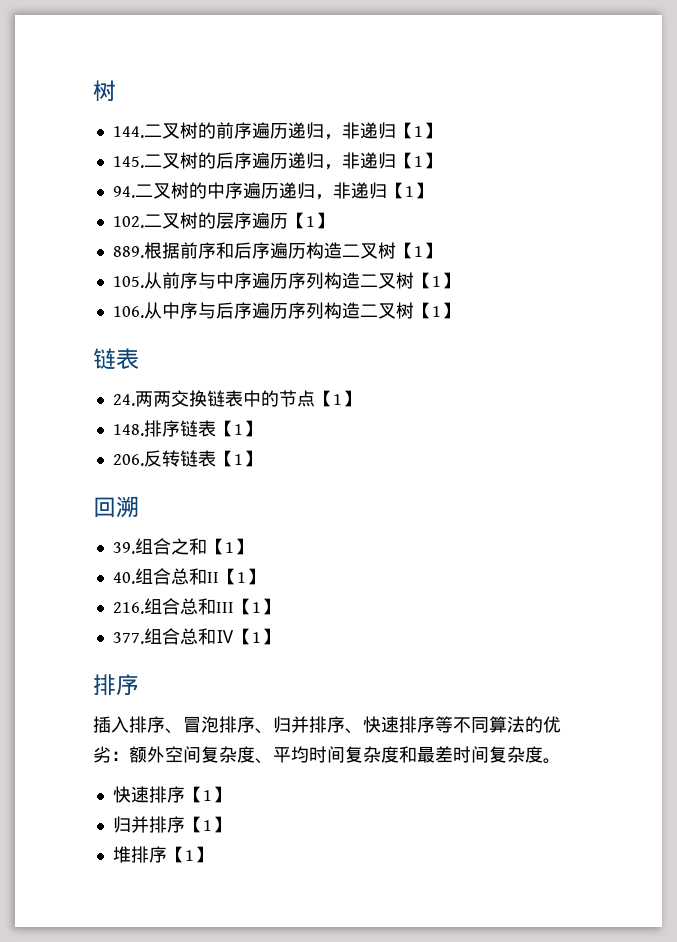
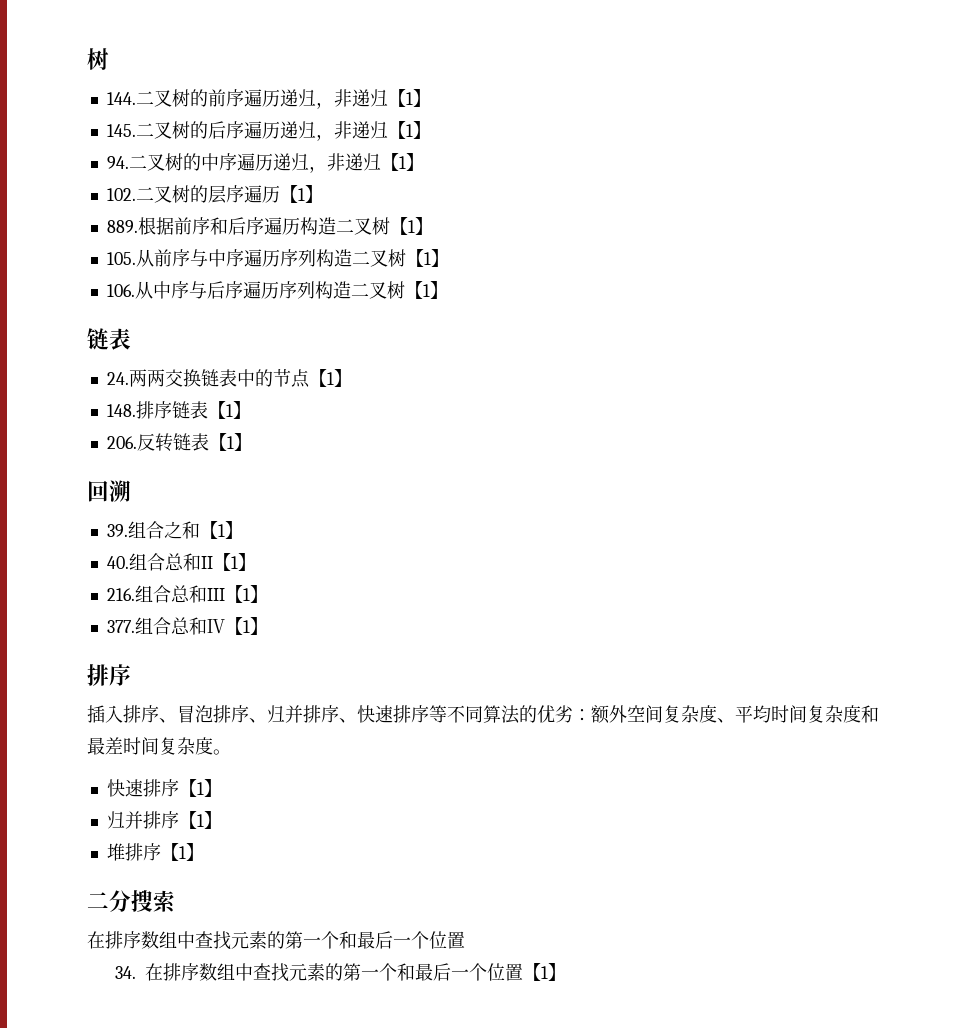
+ 二分搜索
+ 在排序数组中查找元素的第一个和最后一个位置
+ 34.在排序数组中查找元素的第一个和最后一个位置【1】

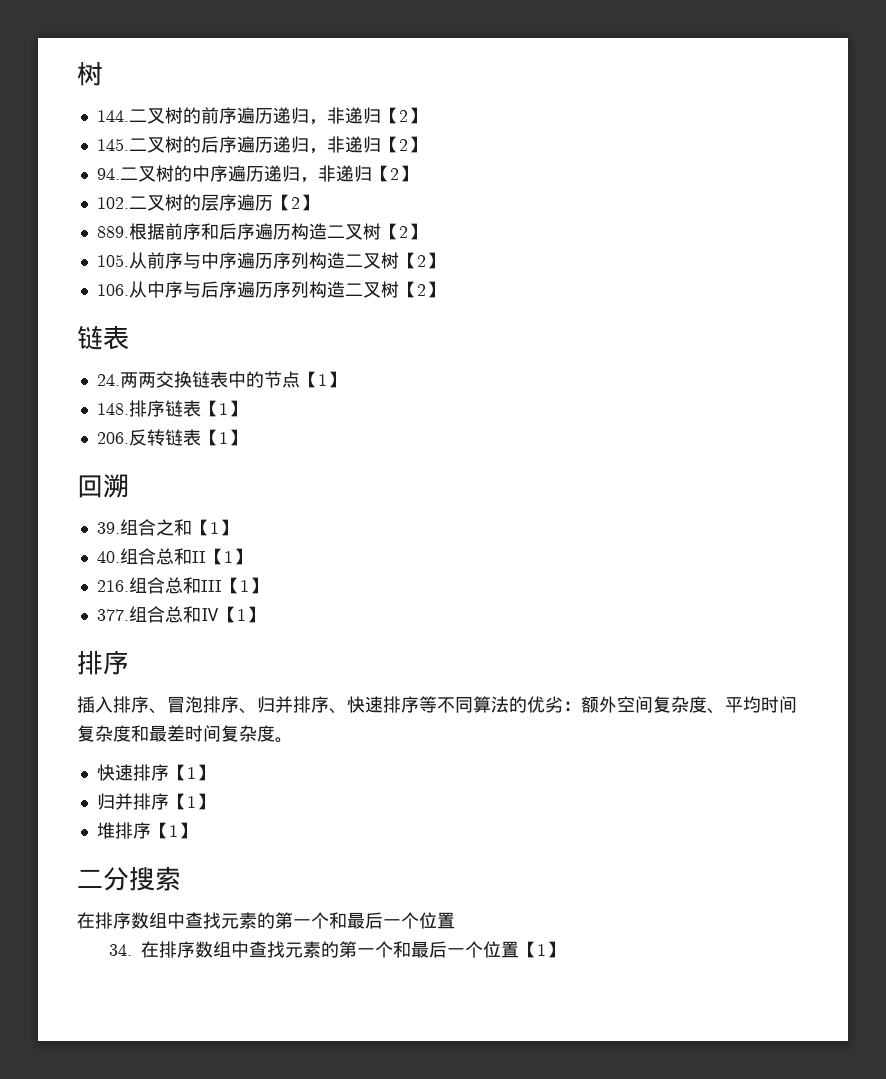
- 144.二叉树的前序遍历递归，非递归【1】
+ 144.二叉树的前序遍历递归，非递归【2】
- 145.二叉树的后序遍历递归，非递归【1】
+ 145.二叉树的后序遍历递归，非递归【2】
- 94.二叉树的中序遍历递归，非递归【1】
+ 94.二叉树的中序遍历递归，非递归【2】
- 102.二叉树的层序遍历【1】
+ 102.二叉树的层序遍历【2】
- 889.根据前序和后序遍历构造二叉树【1】
+ 889.根据前序和后序遍历构造二叉树【2】
- 105.从前序与中序遍历序列构造二叉树【1】
+ 105.从前序与中序遍历序列构造二叉树【2】
- 106.从中序与后序遍历序列构造二叉树【1】
+ 106.从中序与后序遍历序列构造二叉树【2】

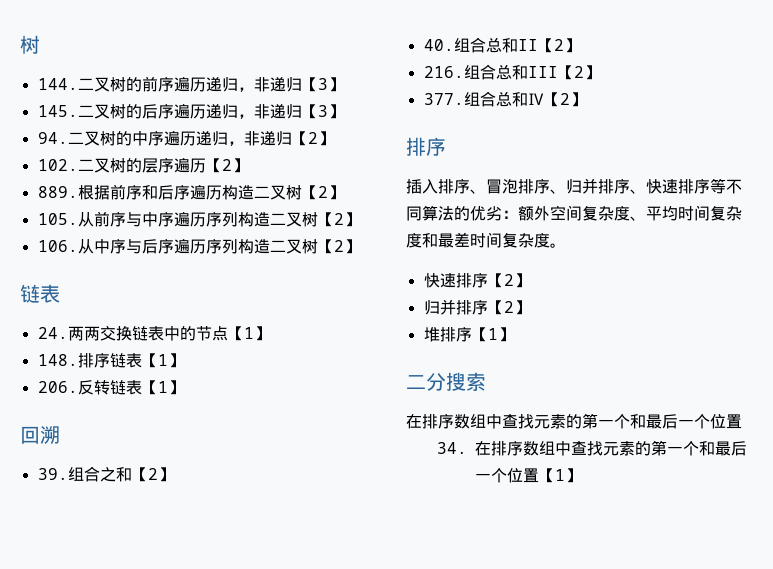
- 144.二叉树的前序遍历递归，非递归【2】
+ 144.二叉树的前序遍历递归，非递归【3】
- 145.二叉树的后序遍历递归，非递归【2】
+ 145.二叉树的后序遍历递归，非递归【3】
- 39.组合之和【1】
+ 39.组合之和【2】
- 40.组合总和II【1】
+ 40.组合总和II【2】
- 216.组合总和III【1】
+ 216.组合总和III【2】
- 377.组合总和Ⅳ【1】
+ 377.组合总和Ⅳ【2】
- 快速排序【1】
+ 快速排序【2】
- 归并排序【1】
+ 归并排序【2】

